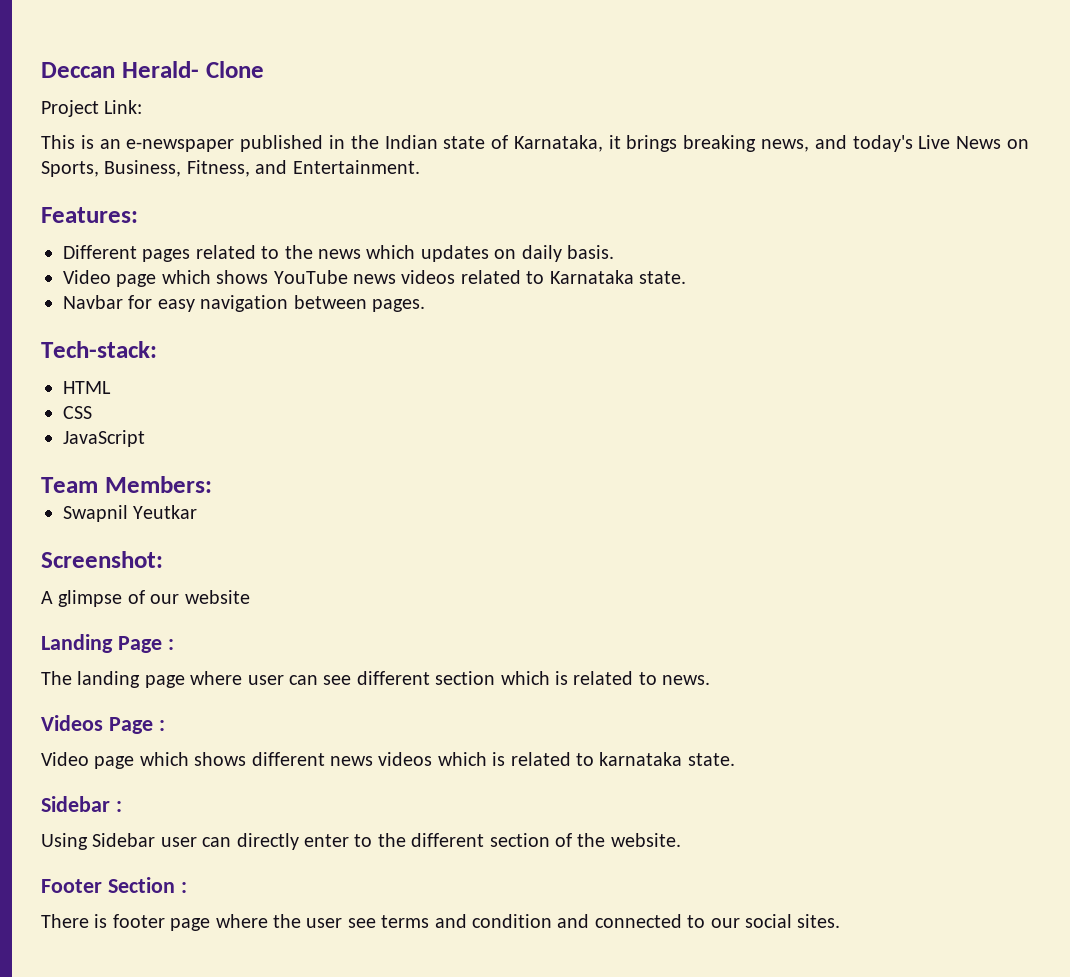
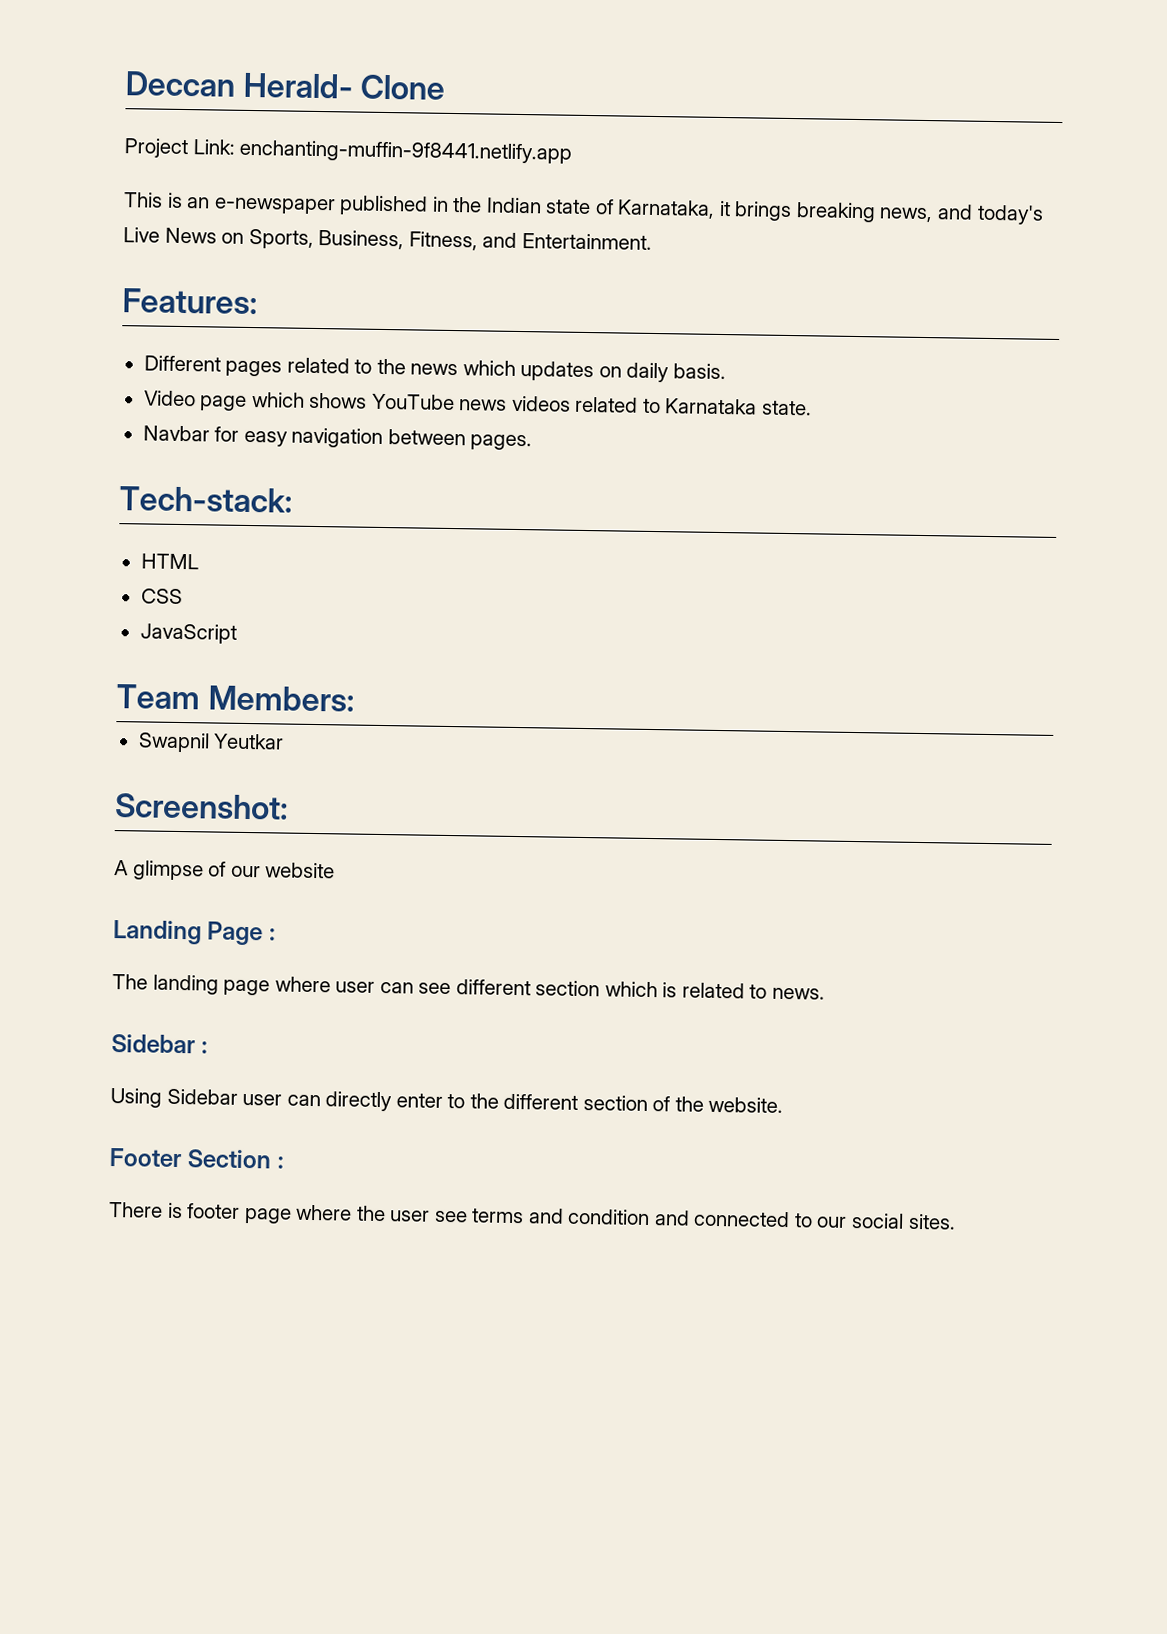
- Project Link:
+ Project Link: enchanting-muffin-9f8441.netlify.app
- Videos Page :
- Video page which shows different news videos which is related to karnataka state.

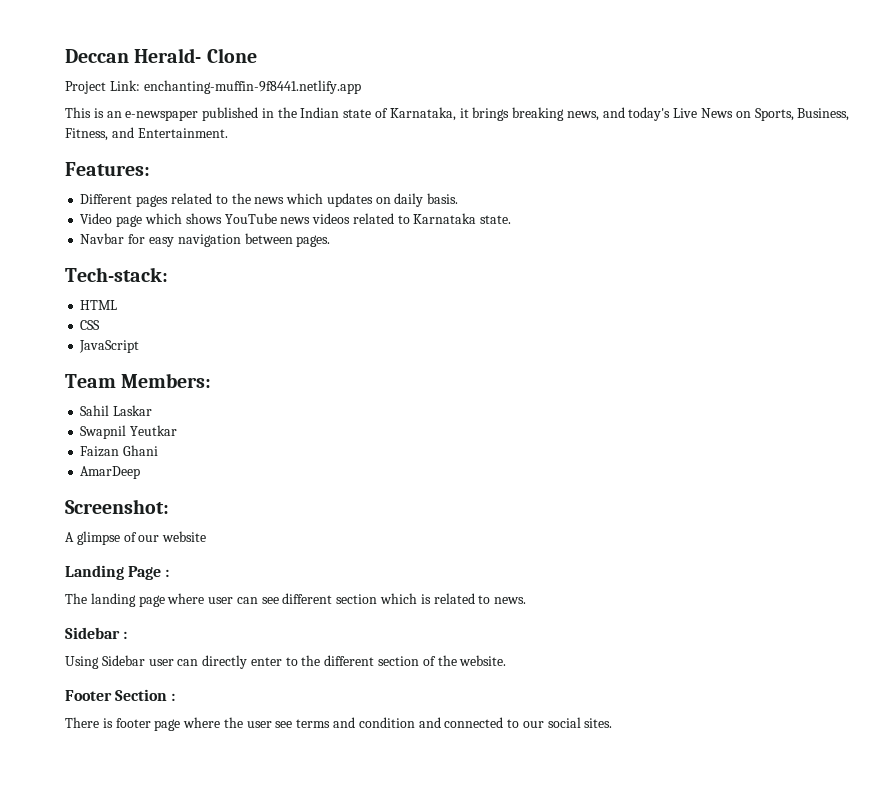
+ Sahil Laskar
+ Faizan Ghani
+ AmarDeep

